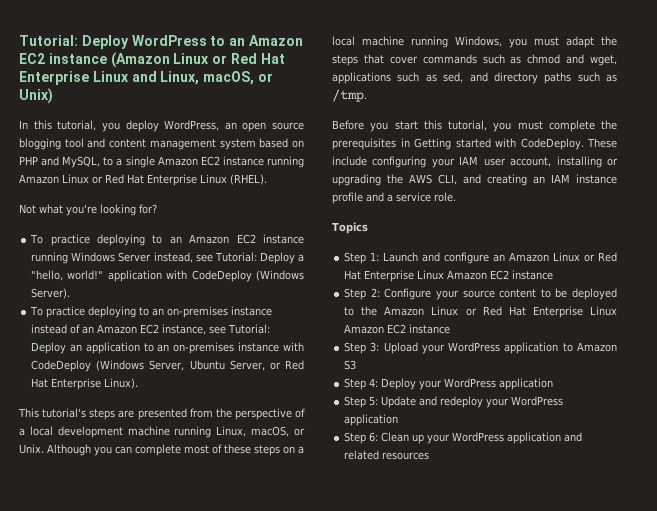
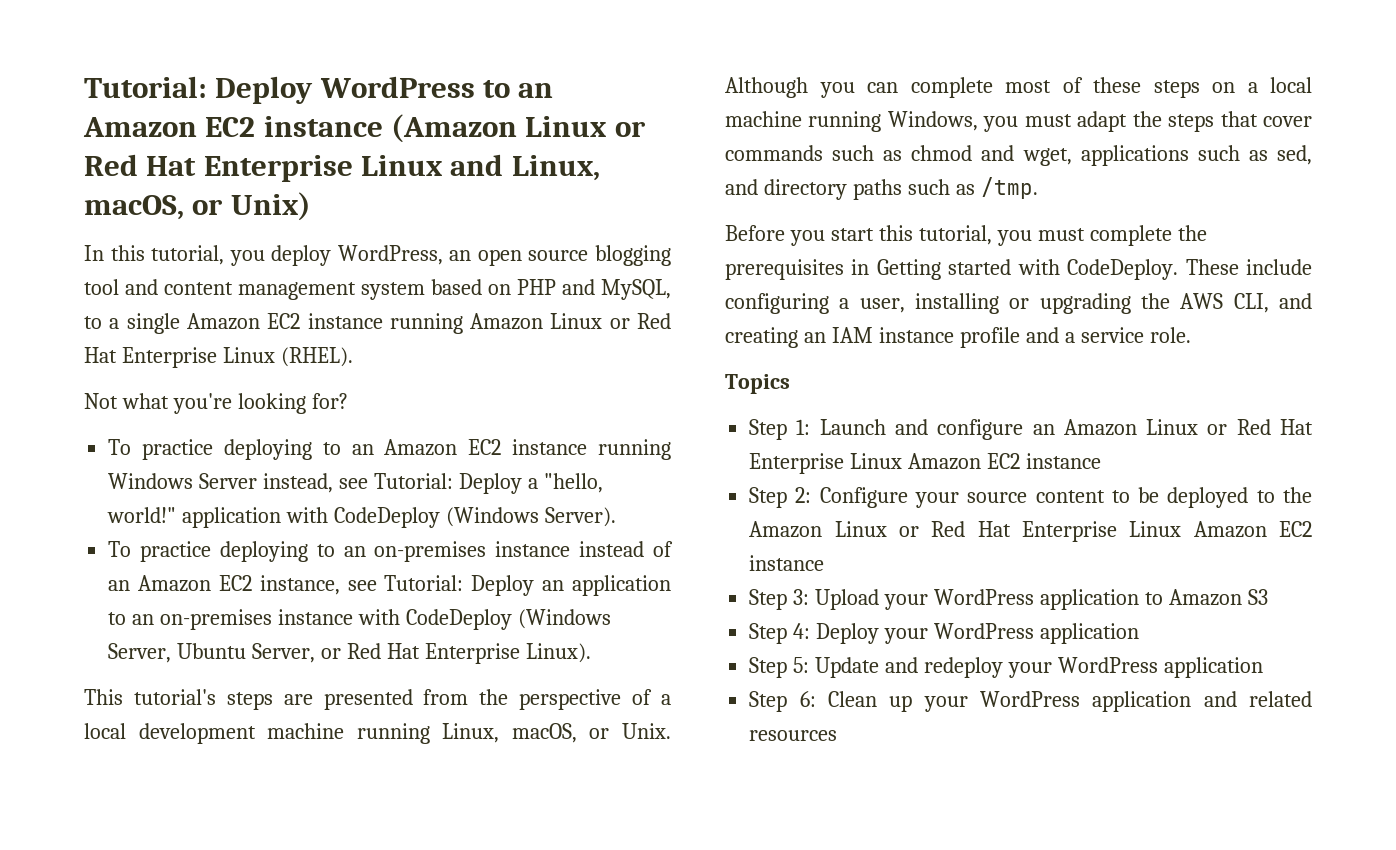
- These include configuring your IAM user account, installing or upgrading the AWS CLI, and creating an IAM instance profile and a service role.
+ These include configuring a user, installing or upgrading the AWS CLI, and creating an IAM instance profile and a service role.

